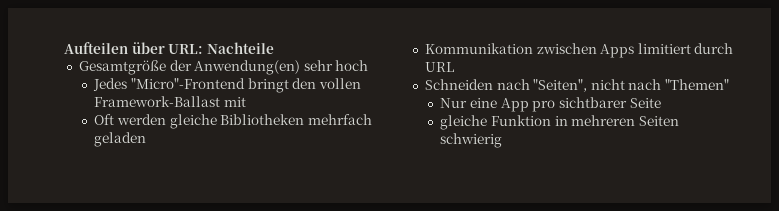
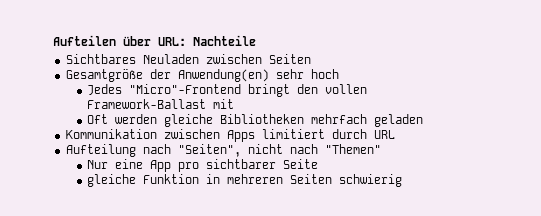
+ Sichtbares Neuladen zwischen Seiten
- Schneiden nach "Seiten", nicht nach "Themen"
+ Aufteilung nach "Seiten", nicht nach "Themen"

